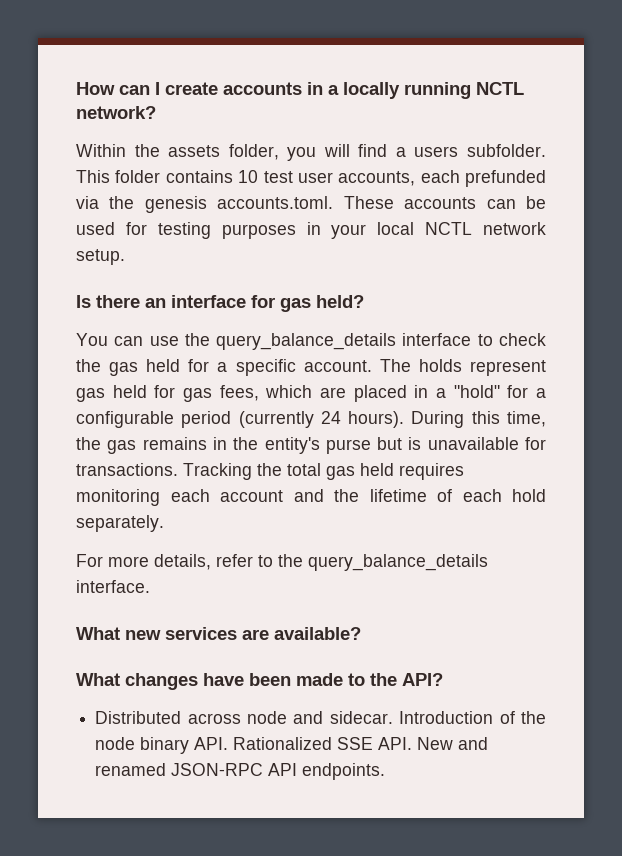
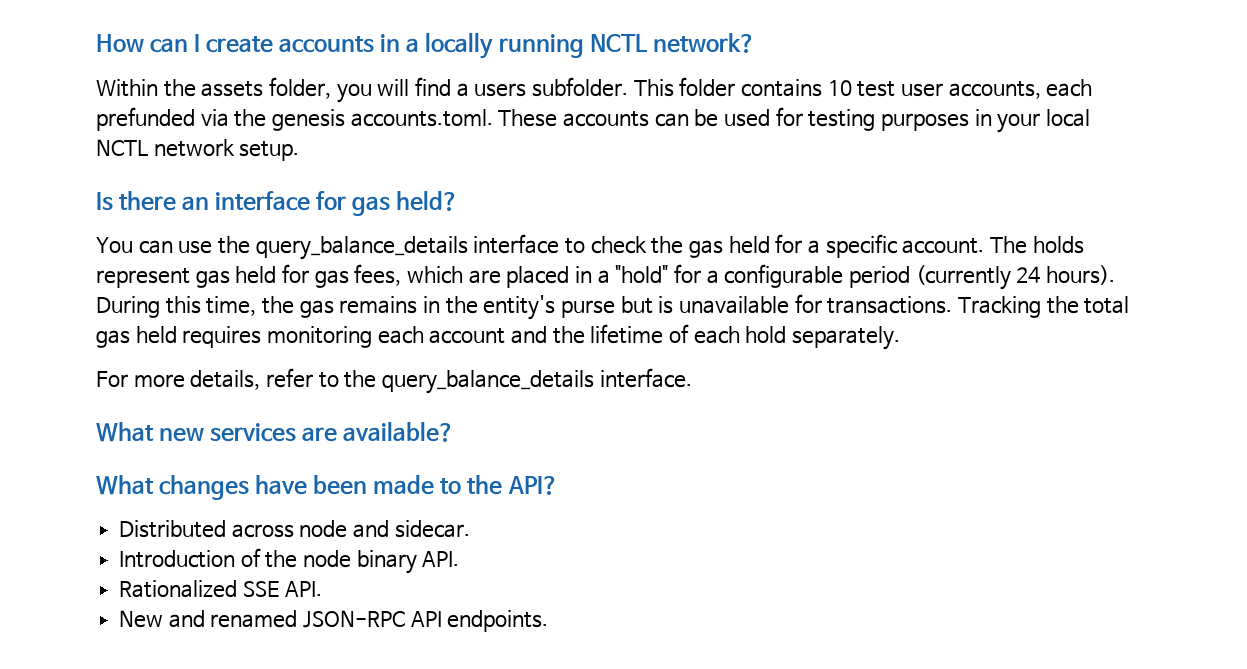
- Distributed across node and sidecar. Introduction of the node binary API. Rationalized SSE API. New and renamed JSON-RPC API endpoints.
+ Distributed across node and sidecar.
+ Introduction of the node binary API.
+ Rationalized SSE API.
+ New and renamed JSON-RPC API endpoints.

